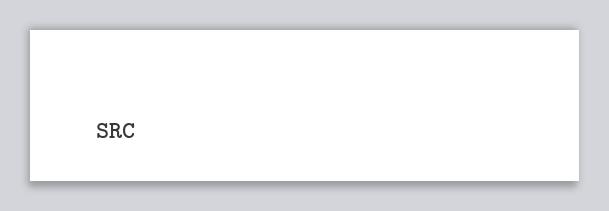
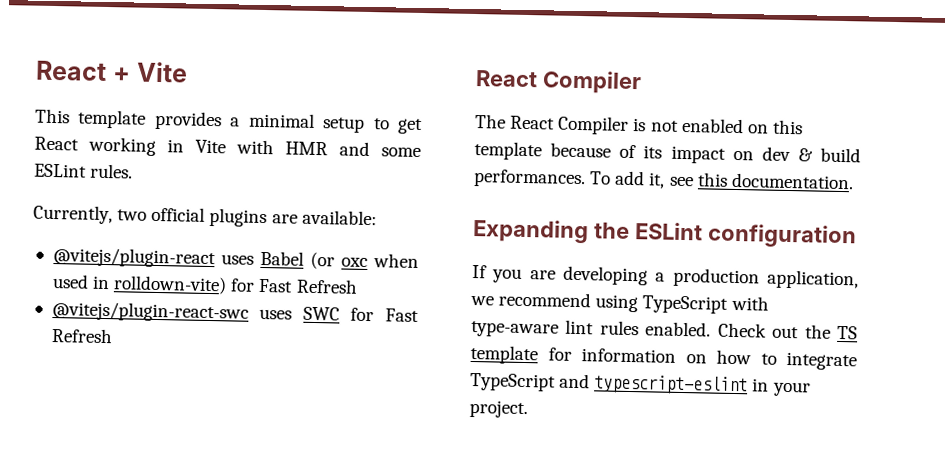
- SRC
+ React + Vite
+ This template provides a minimal setup to get React working in Vite with HMR and some ESLint rules.
+ Currently, two official plugins are available:
+ @vitejs/plugin-react uses Babel (or oxc when used in rolldown-vite) for Fast Refresh
+ @vitejs/plugin-react-swc uses SWC for Fast Refresh
+ React Compiler
+ The React Compiler is not enabled on this template because of its impact on dev & build performances. To add it, see this documentation.
+ Expanding the ESLint configuration
+ If you are developing a production application, we recommend using TypeScript with type-aware lint rules enabled. Check out the TS template for information on how to integrate TypeScript and typescript-eslint in your project.

